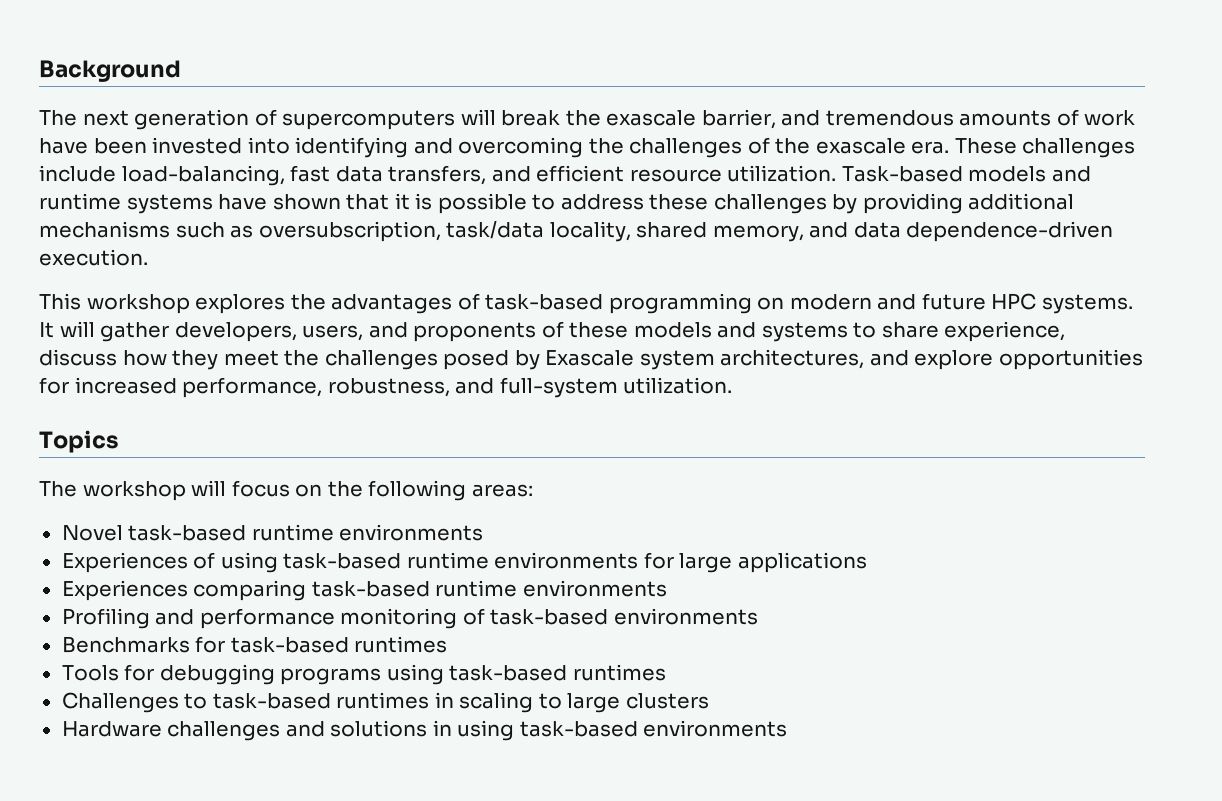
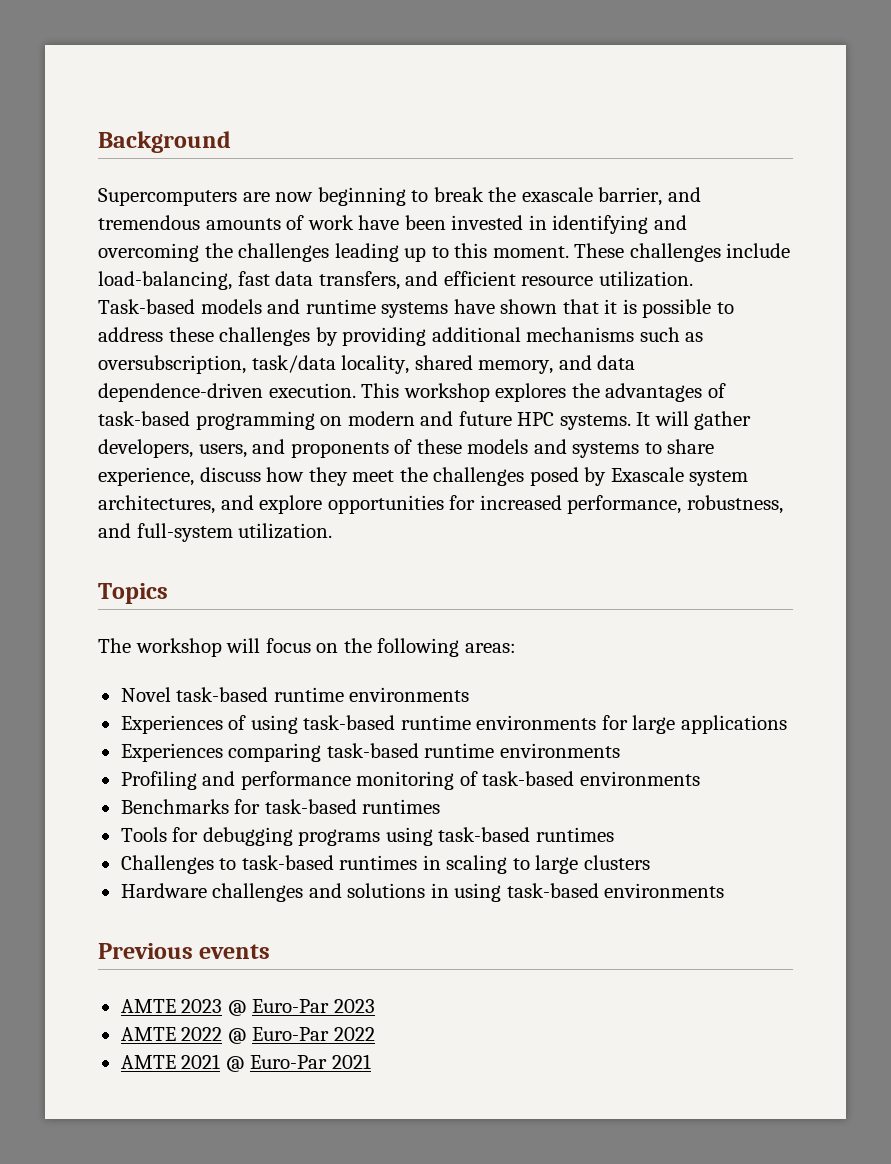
- The next generation of supercomputers will break the exascale barrier, and tremendous amounts of work have been invested into identifying and overcoming the challenges of the exascale era.
+ Supercomputers are now beginning to break the exascale barrier, and tremendous amounts of work have been invested in identifying and overcoming the challenges leading up to this moment.
- Task-based models and runtime systems have shown that it is possible to address these challenges by providing additional mechanisms such as oversubscription, task/data locality, shared memory, and data dependence-driven execution.
- This workshop explores the advantages of task-based programming on modern and future HPC systems.
+ Task-based models and runtime systems have shown that it is possible to address these challenges by providing additional mechanisms such as oversubscription, task/data locality, shared memory, and data dependence-driven execution. This workshop explores the advantages of task-based programming on modern and future HPC systems.
+ Previous events
+ AMTE 2023 @ Euro-Par 2023
+ AMTE 2022 @ Euro-Par 2022
+ AMTE 2021 @ Euro-Par 2021

